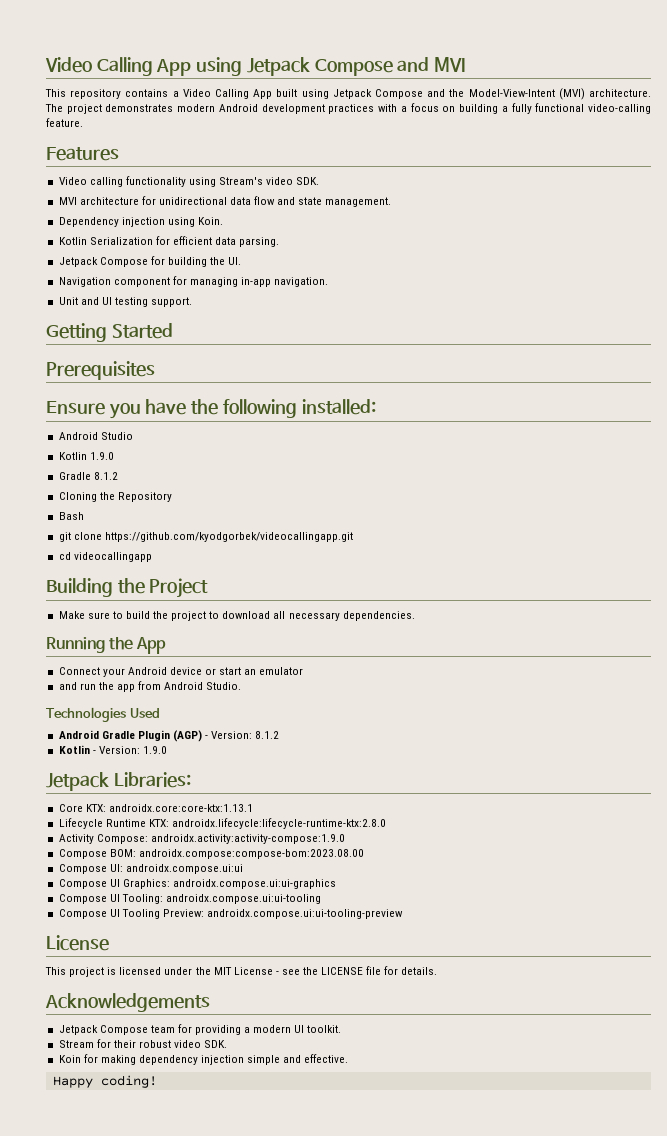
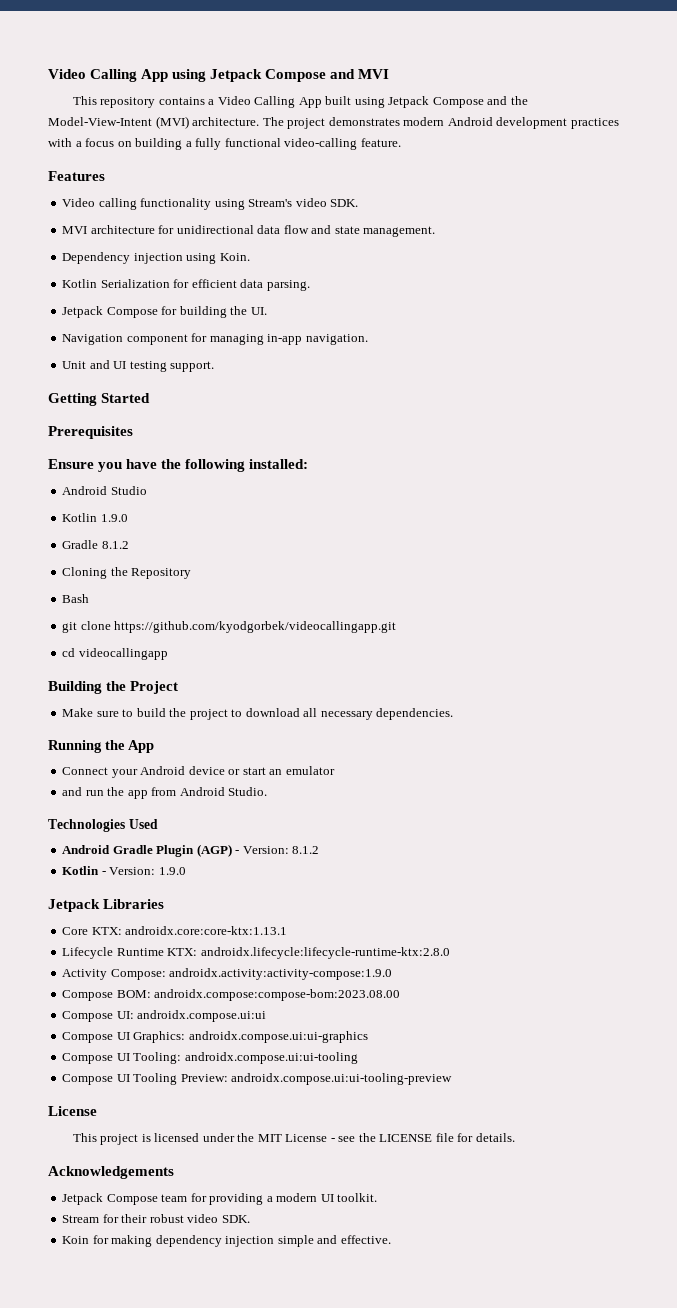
- Jetpack Libraries:
+ Jetpack Libraries
- Happy coding!

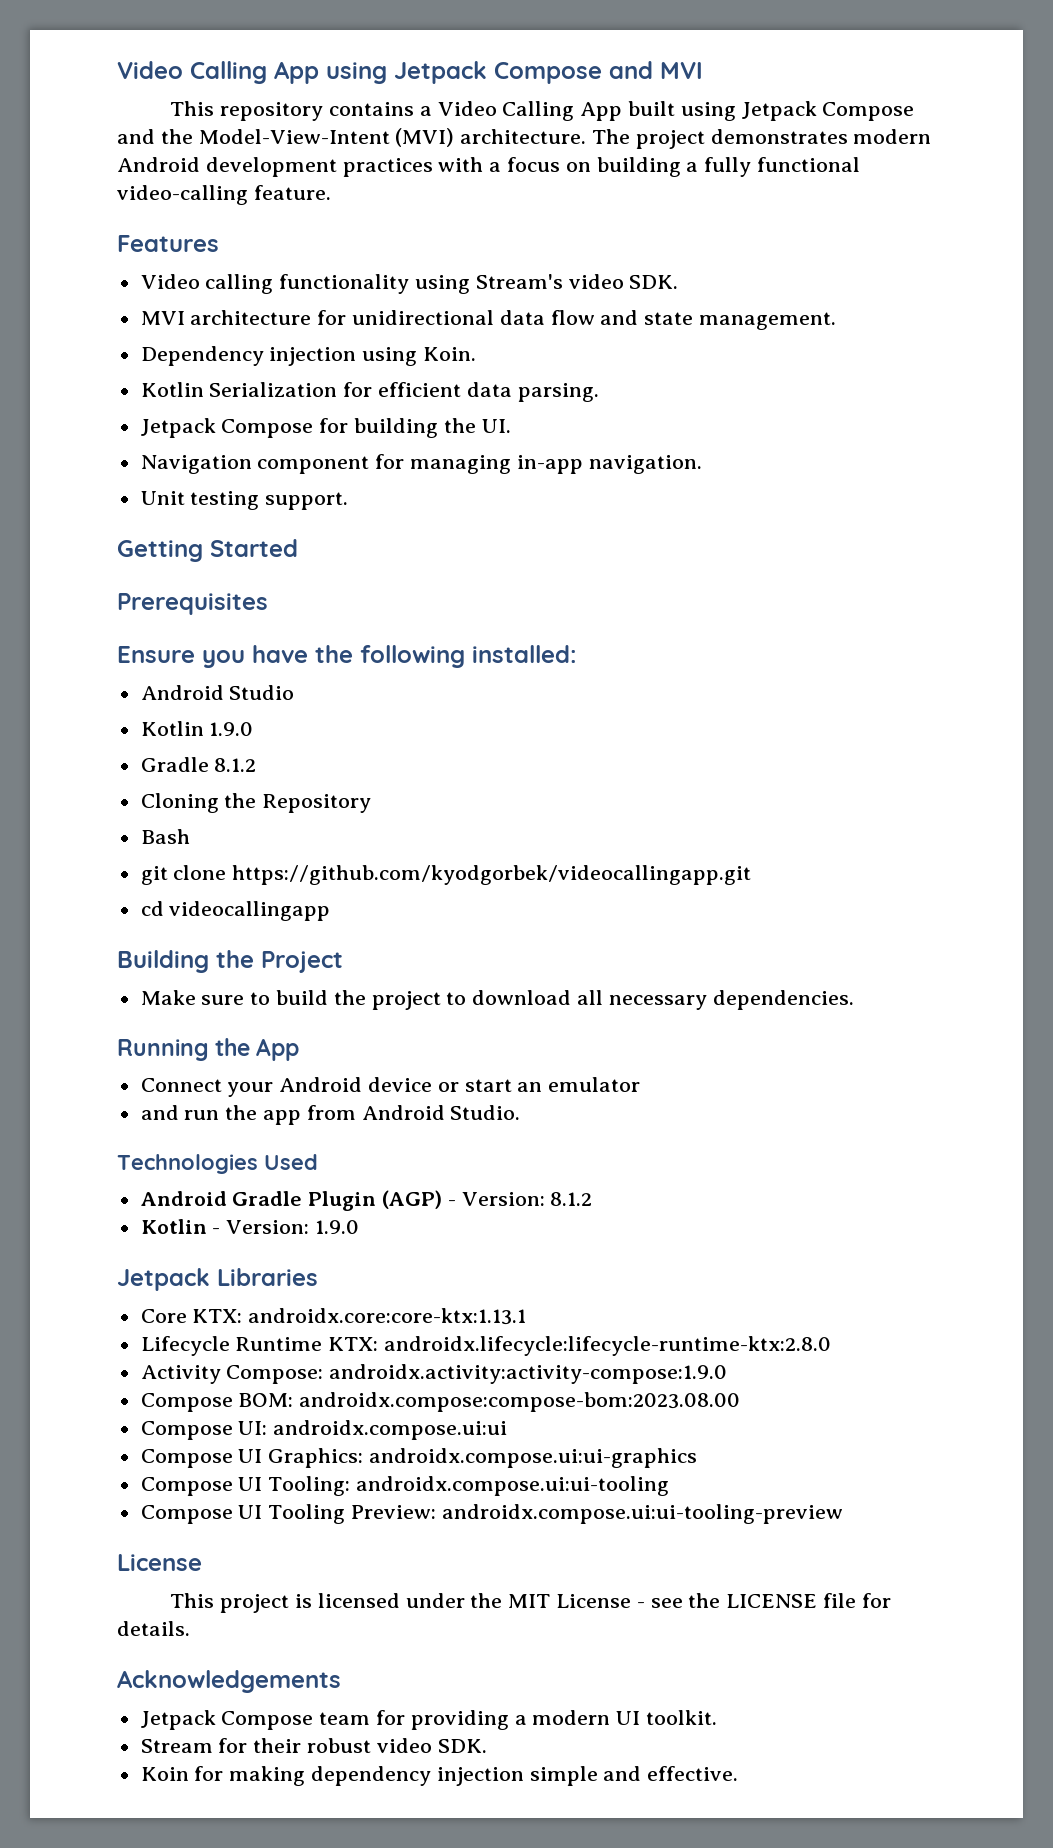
- Unit and UI testing support.
+ Unit testing support.

